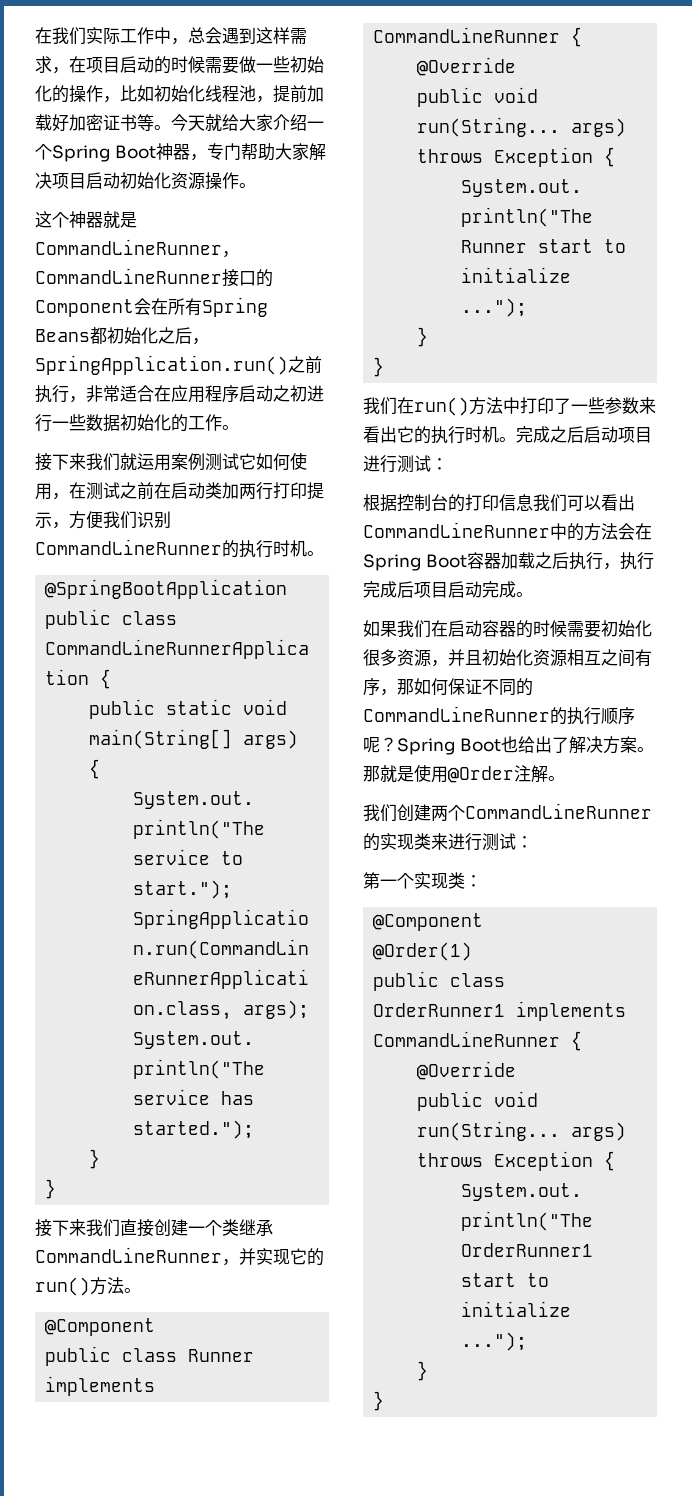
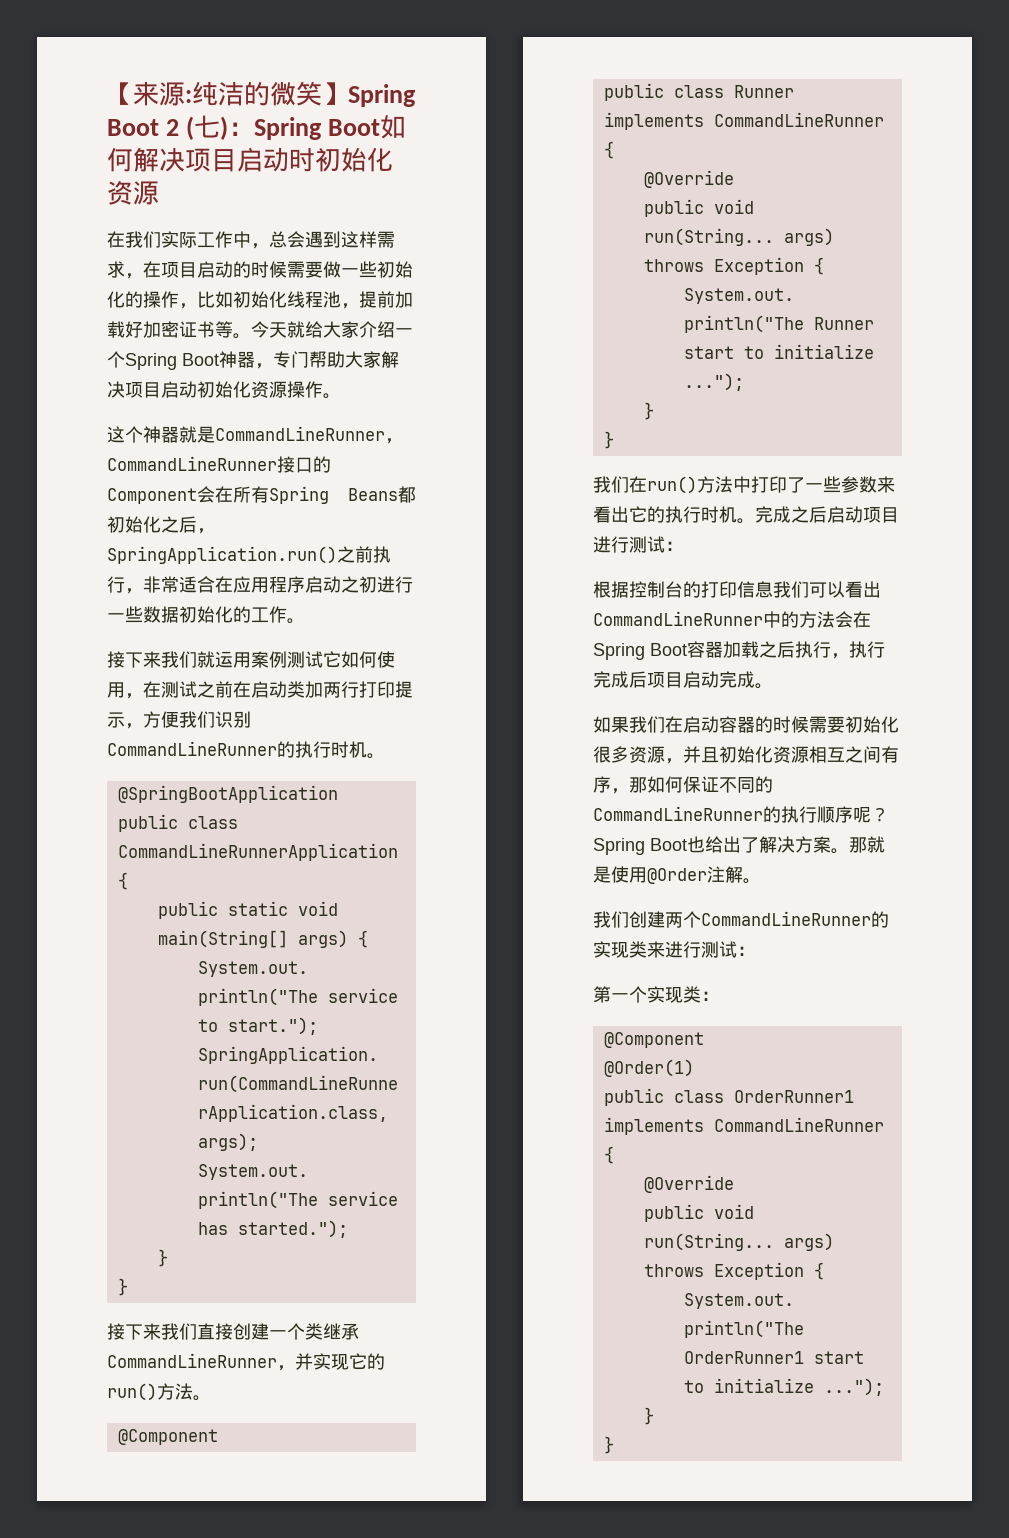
+ 【来源:纯洁的微笑】Spring Boot 2 (七)：Spring Boot如何解决项目启动时初始化资源

